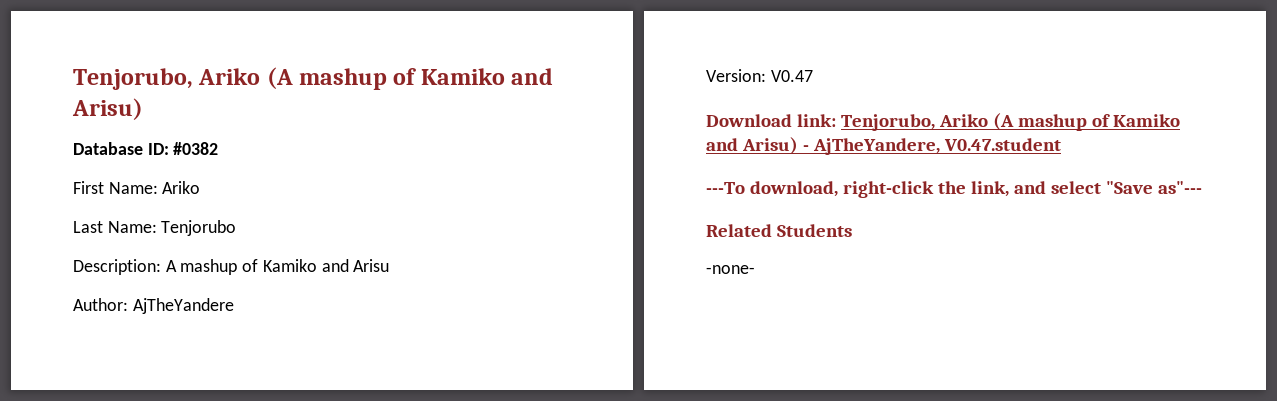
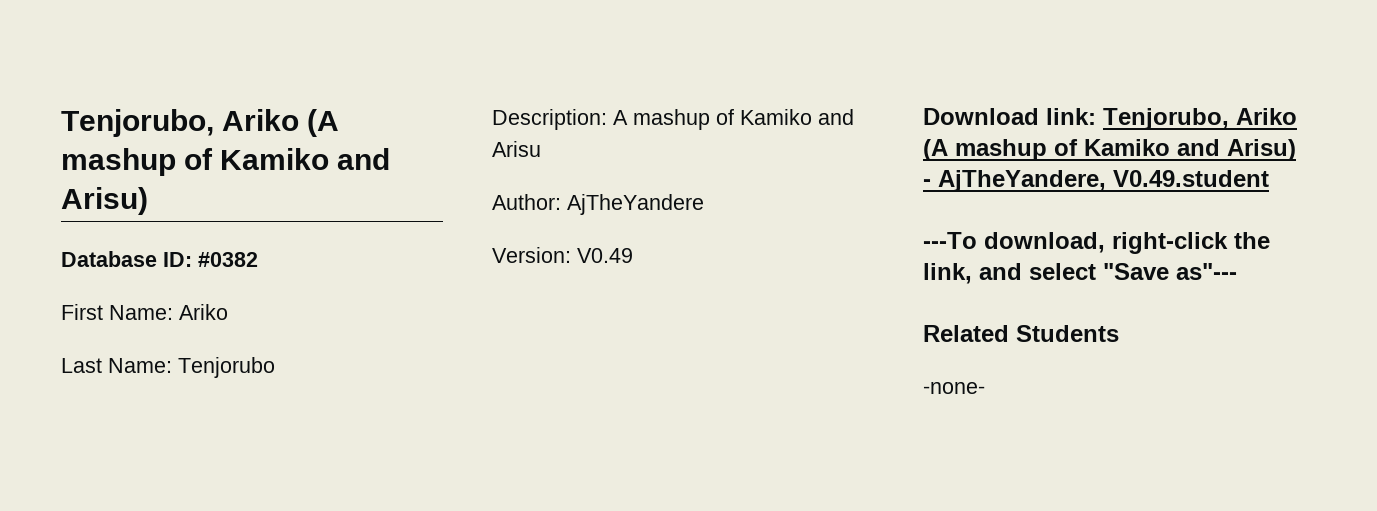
- Version: V0.47
+ Version: V0.49
- Download link: Tenjorubo, Ariko (A mashup of Kamiko and Arisu) - AjTheYandere, V0.47.student
+ Download link: Tenjorubo, Ariko (A mashup of Kamiko and Arisu) - AjTheYandere, V0.49.student

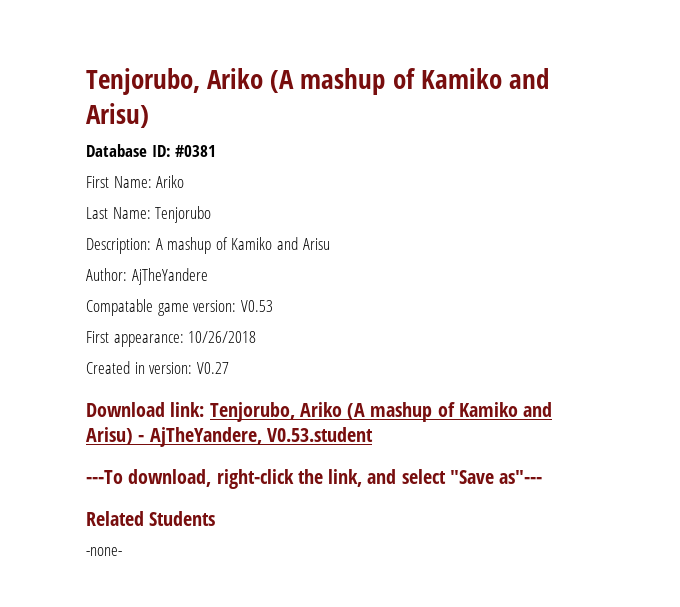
- Database ID: #0382
+ Database ID: #0381
- Version: V0.49
+ Compatable game version: V0.53
+ First appearance: 10/26/2018
+ Created in version: V0.27
- Download link: Tenjorubo, Ariko (A mashup of Kamiko and Arisu) - AjTheYandere, V0.49.student
+ Download link: Tenjorubo, Ariko (A mashup of Kamiko and Arisu) - AjTheYandere, V0.53.student

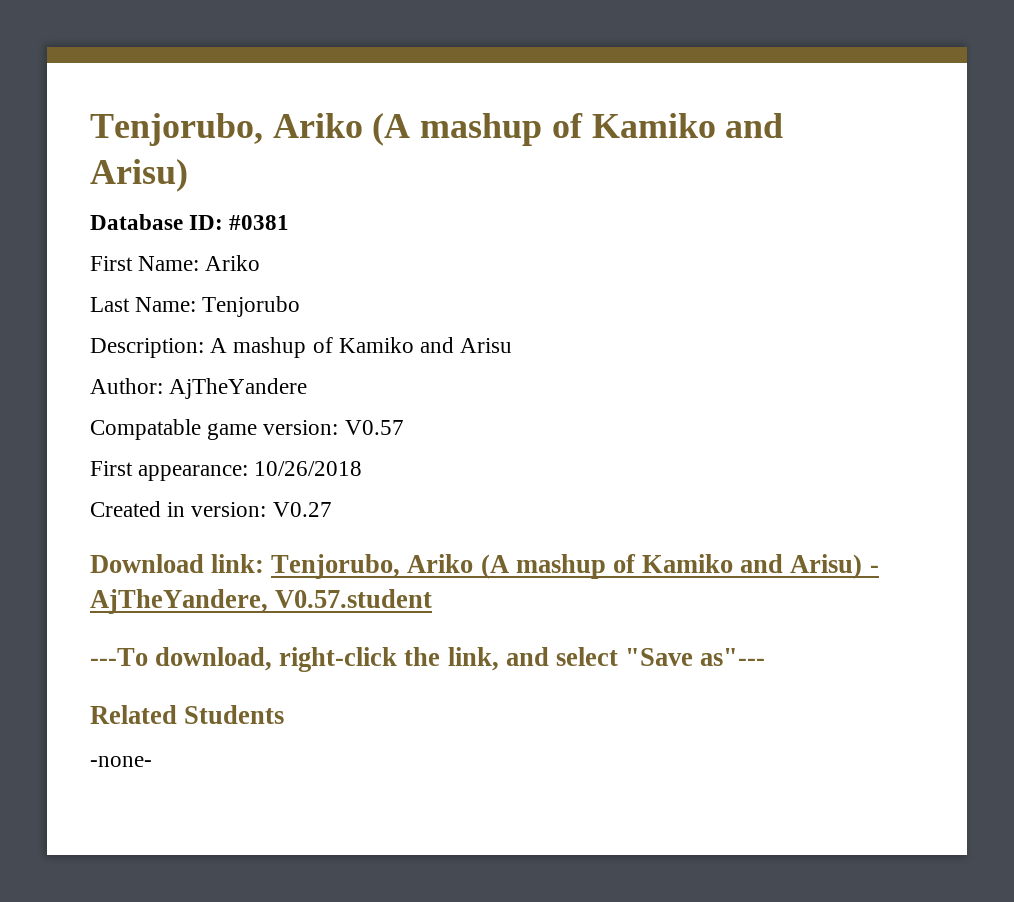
- Compatable game version: V0.53
+ Compatable game version: V0.57
- Download link: Tenjorubo, Ariko (A mashup of Kamiko and Arisu) - AjTheYandere, V0.53.student
+ Download link: Tenjorubo, Ariko (A mashup of Kamiko and Arisu) - AjTheYandere, V0.57.student

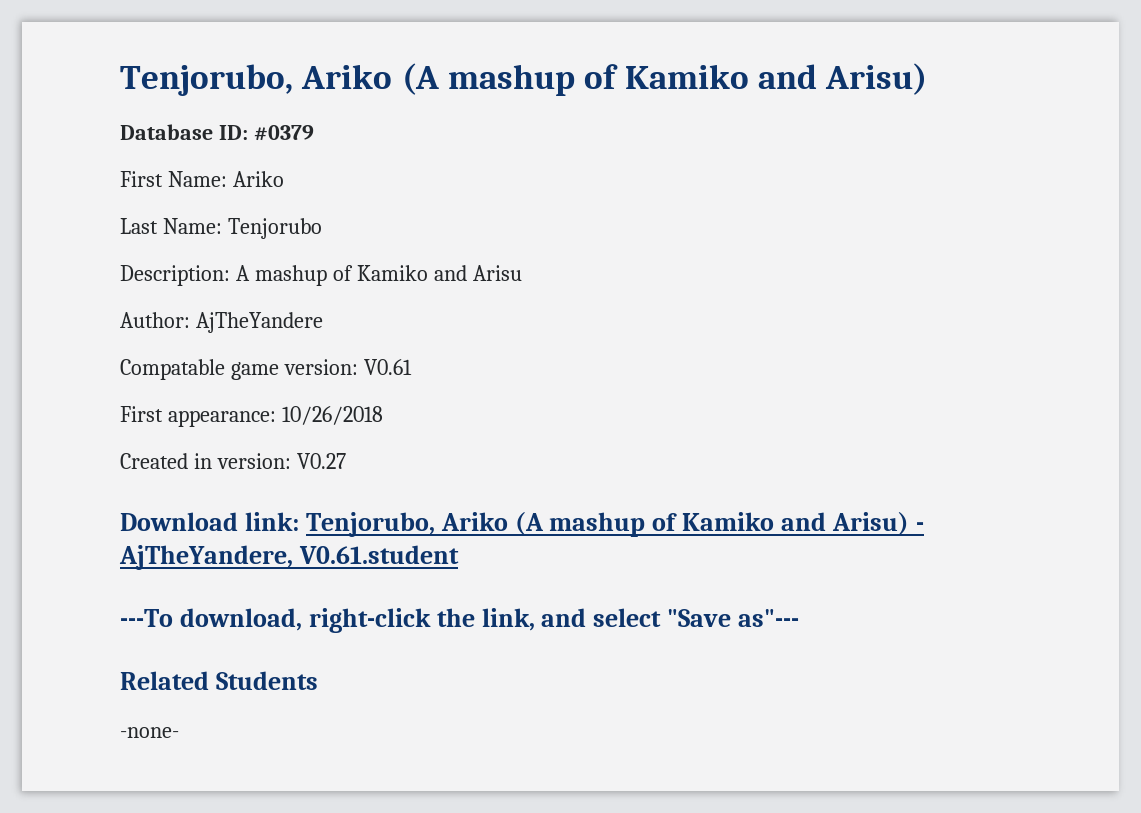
- Database ID: #0381
+ Database ID: #0379
- Compatable game version: V0.57
+ Compatable game version: V0.61
- Download link: Tenjorubo, Ariko (A mashup of Kamiko and Arisu) - AjTheYandere, V0.57.student
+ Download link: Tenjorubo, Ariko (A mashup of Kamiko and Arisu) - AjTheYandere, V0.61.student

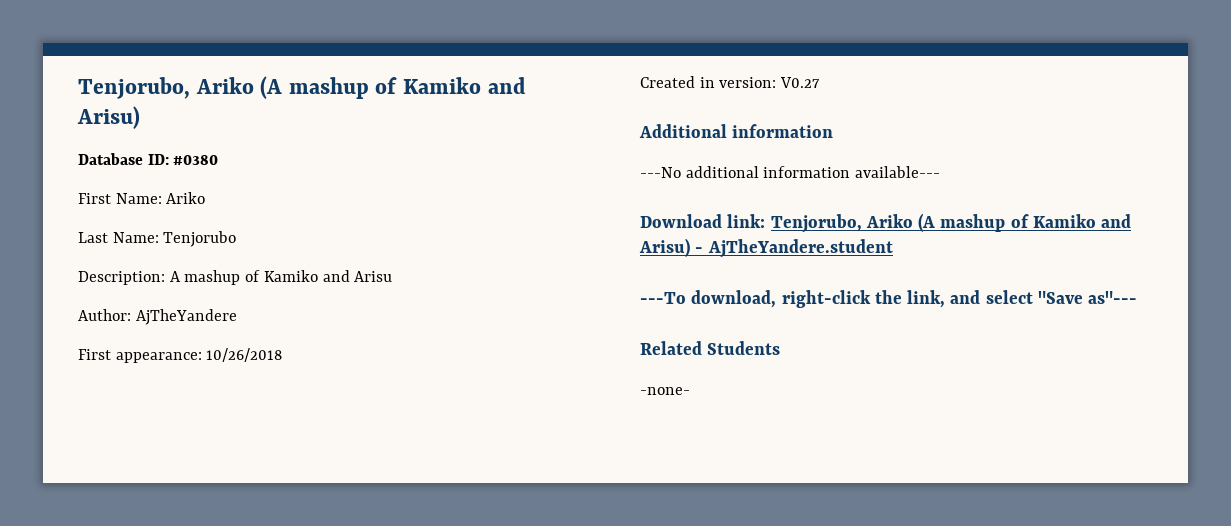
- Database ID: #0379
+ Database ID: #0380
- Compatable game version: V0.61
+ Additional information
+ ---No additional information available---
- Download link: Tenjorubo, Ariko (A mashup of Kamiko and Arisu) - AjTheYandere, V0.61.student
+ Download link: Tenjorubo, Ariko (A mashup of Kamiko and Arisu) - AjTheYandere.student

